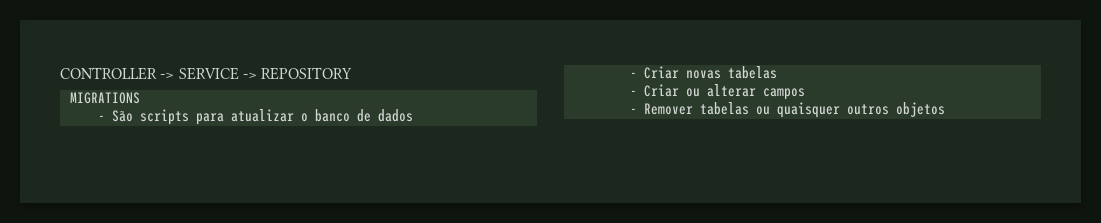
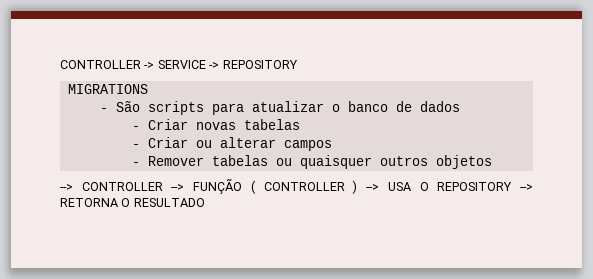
+ --> CONTROLLER --> FUNÇÃO ( CONTROLLER ) --> USA O REPOSITORY --> RETORNA O RESULTADO

